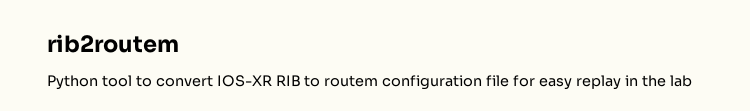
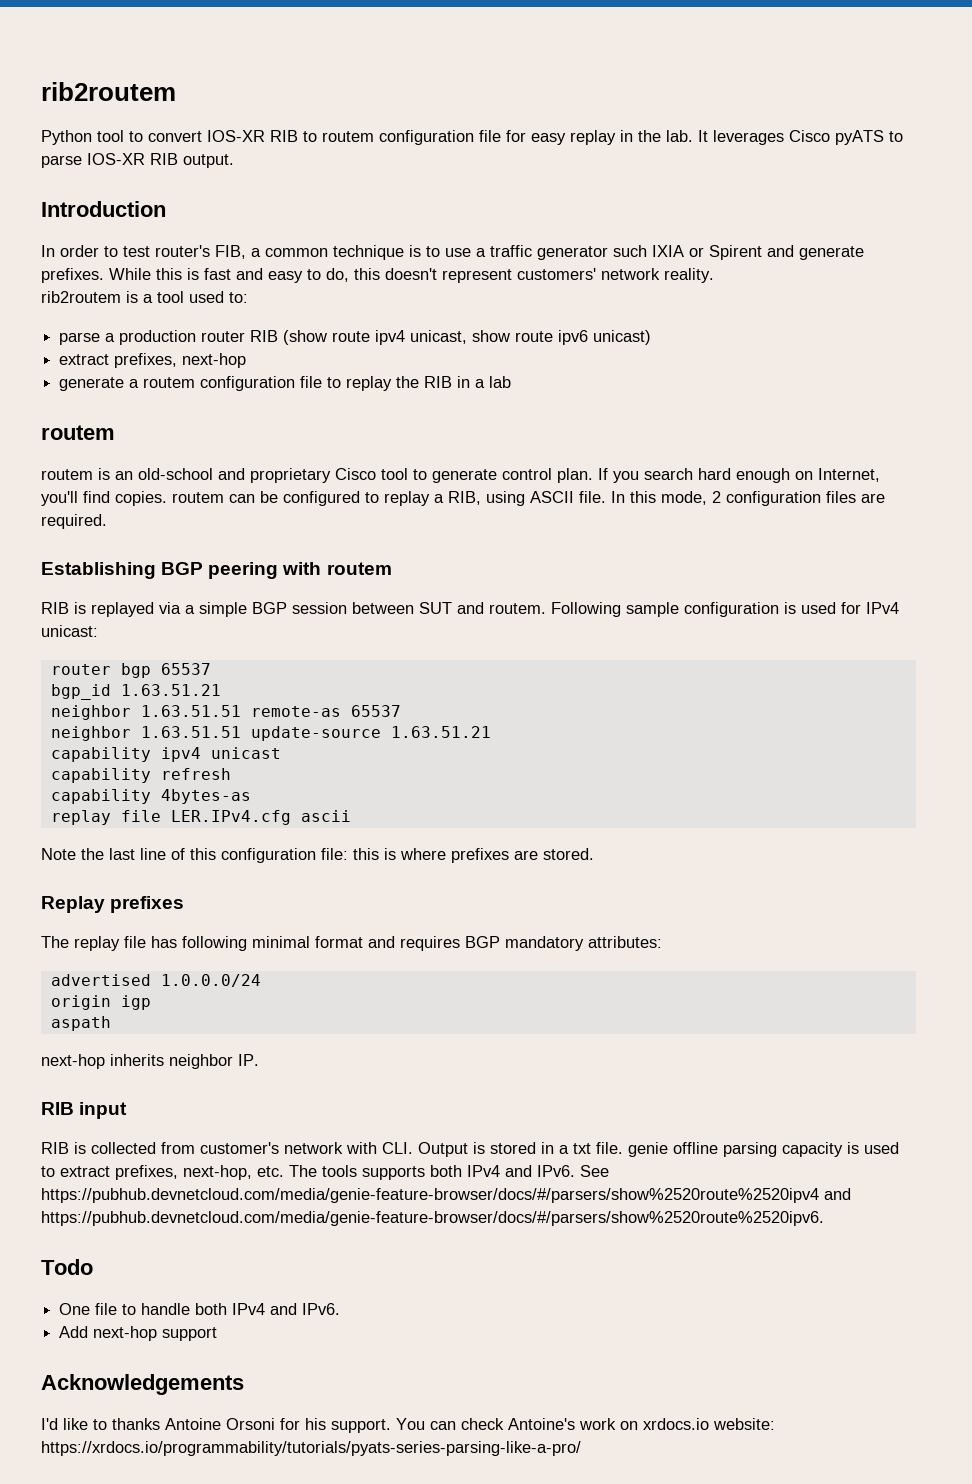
- Python tool to convert IOS-XR RIB to routem configuration file for easy replay in the lab
+ Python tool to convert IOS-XR RIB to routem configuration file for easy replay in the lab. It leverages Cisco pyATS to parse IOS-XR RIB output.
+ Introduction
+ In order to test router's FIB, a common technique is to use a traffic generator such IXIA or Spirent and generate prefixes. While this is fast and easy to do, this doesn't represent customers' network reality.
+ rib2routem is a tool used to:
+ parse a production router RIB (show route ipv4 unicast, show route ipv6 unicast)
+ extract prefixes, next-hop
+ generate a routem configuration file to replay the RIB in a lab
+ routem
+ routem is an old-school and proprietary Cisco tool to generate control plan. If you search hard enough on Internet, you'll find copies. routem can be configured to replay a RIB, using ASCII file. In this mode, 2 configuration files are required.
+ Establishing BGP peering with routem
+ RIB is replayed via a simple BGP session between SUT and routem. Following sample configuration is used for IPv4 unicast:
+ router bgp 65537
+ bgp_id 1.63.51.21
+ neighbor 1.63.51.51 remote-as 65537
+ neighbor 1.63.51.51 update-source 1.63.51.21
+ capability ipv4 unicast
+ capability refresh
+ capability 4bytes-as
+ replay file LER.IPv4.cfg ascii
+ Note the last line of this configuration file: this is where prefixes are stored.
+ Replay prefixes
+ The replay file has following minimal format and requires BGP mandatory attributes:
+ advertised 1.0.0.0/24
+ origin igp
+ aspath
+ next-hop inherits neighbor IP.
+ RIB input
+ RIB is collected from customer's network with CLI. Output is stored in a txt file. genie offline parsing capacity is used to extract prefixes, next-hop, etc. The tools supports both IPv4 and IPv6. See https://pubhub.devnetcloud.com/media/genie-feature-browser/docs/#/parsers/show%2520route%2520ipv4 and https://pubhub.devnetcloud.com/media/genie-feature-browser/docs/#/parsers/show%2520route%2520ipv6.
+ Todo
+ One file to handle both IPv4 and IPv6.
+ Add next-hop support
+ Acknowledgements
+ I'd like to thanks Antoine Orsoni for his support. You can check Antoine's work on xrdocs.io website: https://xrdocs.io/programmability/tutorials/pyats-series-parsing-like-a-pro/

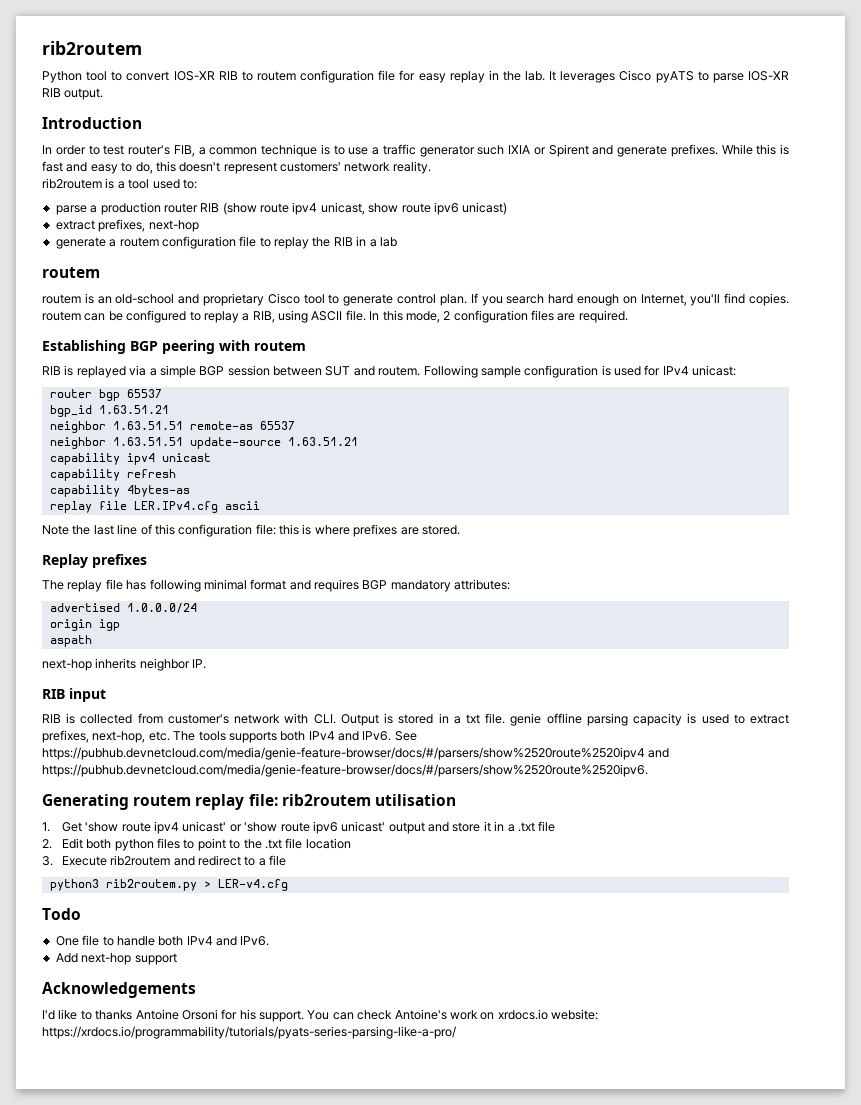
+ Generating routem replay file: rib2routem utilisation
+ 1. Get 'show route ipv4 unicast' or 'show route ipv6 unicast' output and store it in a .txt file
+ 2. Edit both python files to point to the .txt file location
+ 3. Execute rib2routem and redirect to a file
+ python3 rib2routem.py > LER-v4.cfg

